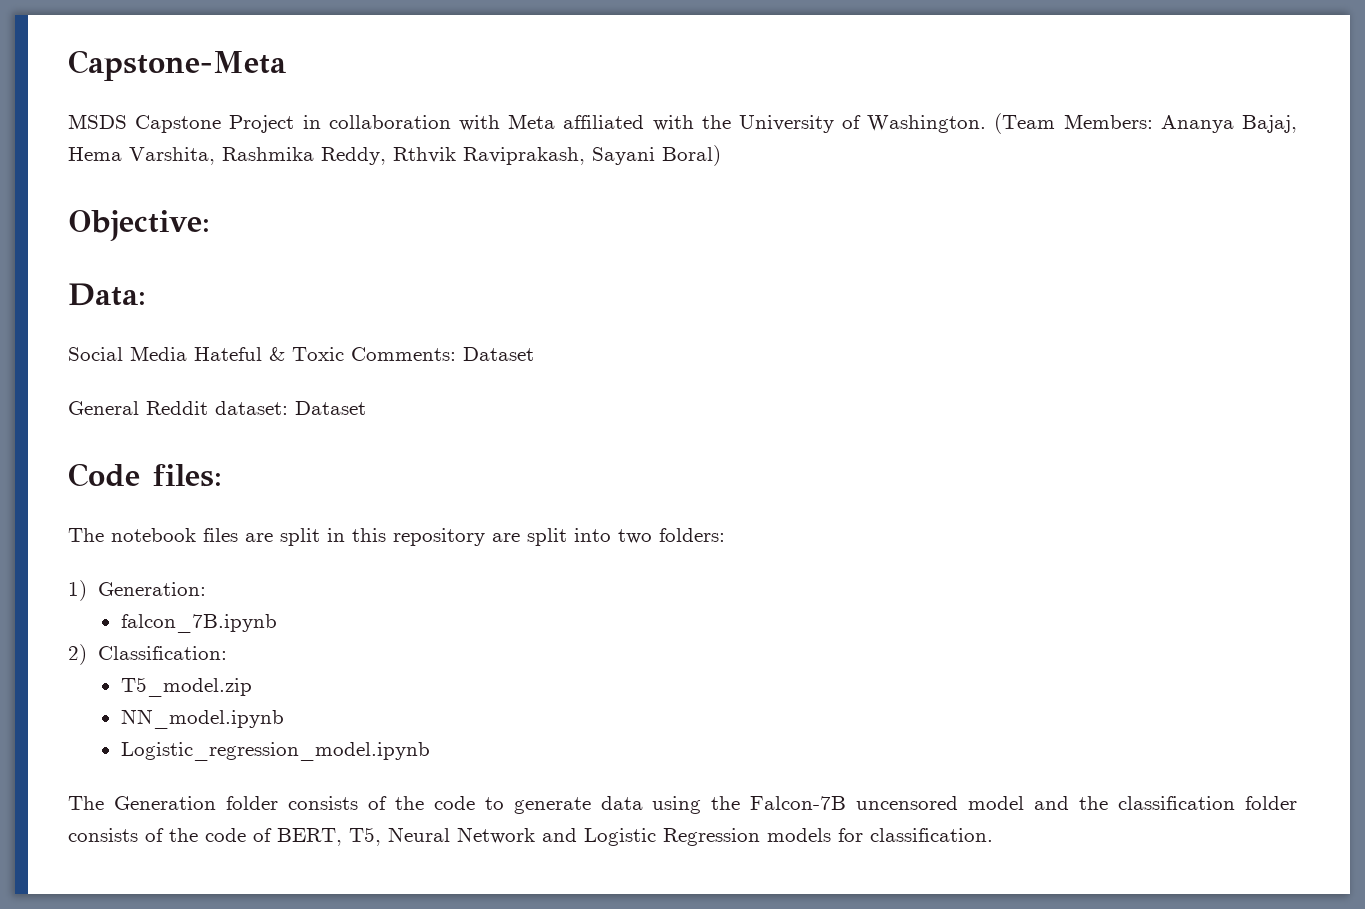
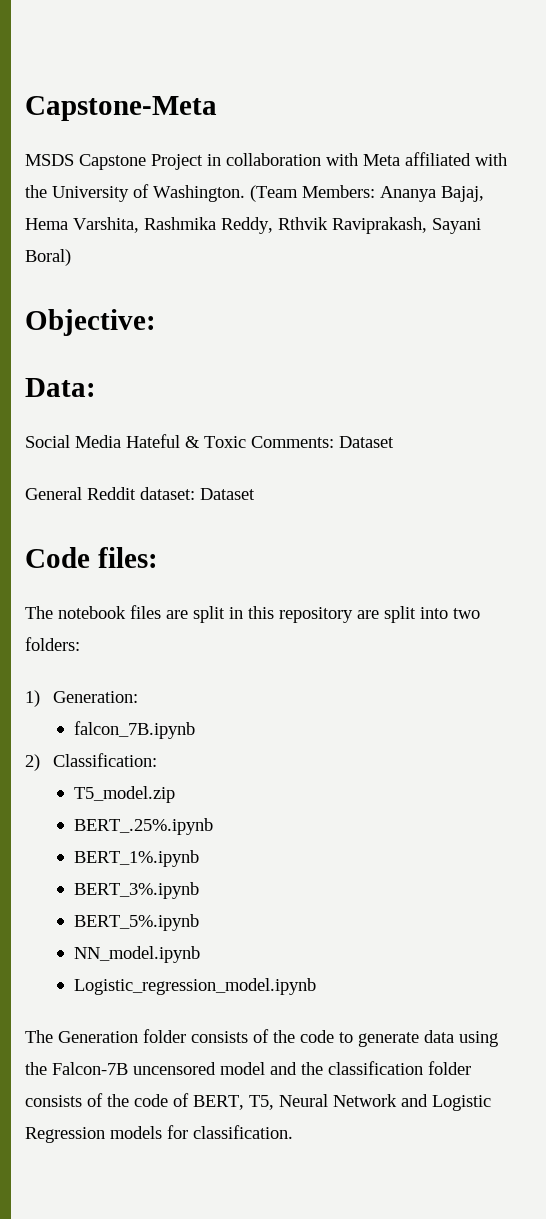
+ BERT_.25%.ipynb
+ BERT_1%.ipynb
+ BERT_3%.ipynb
+ BERT_5%.ipynb

